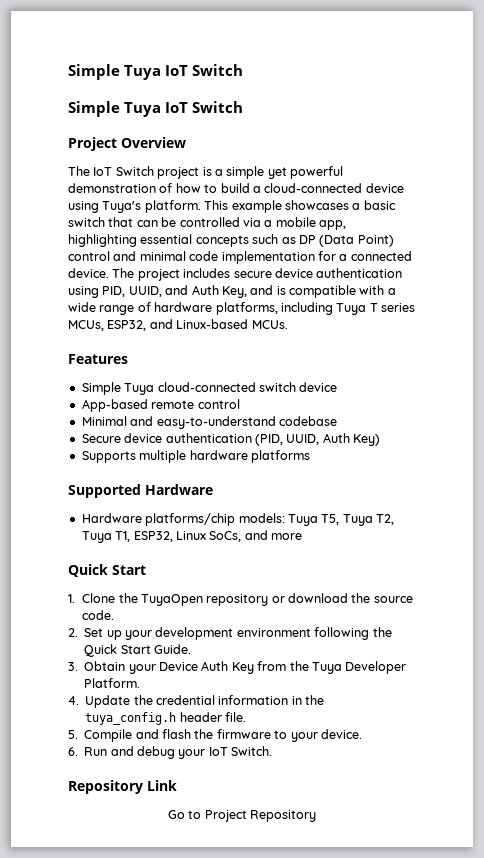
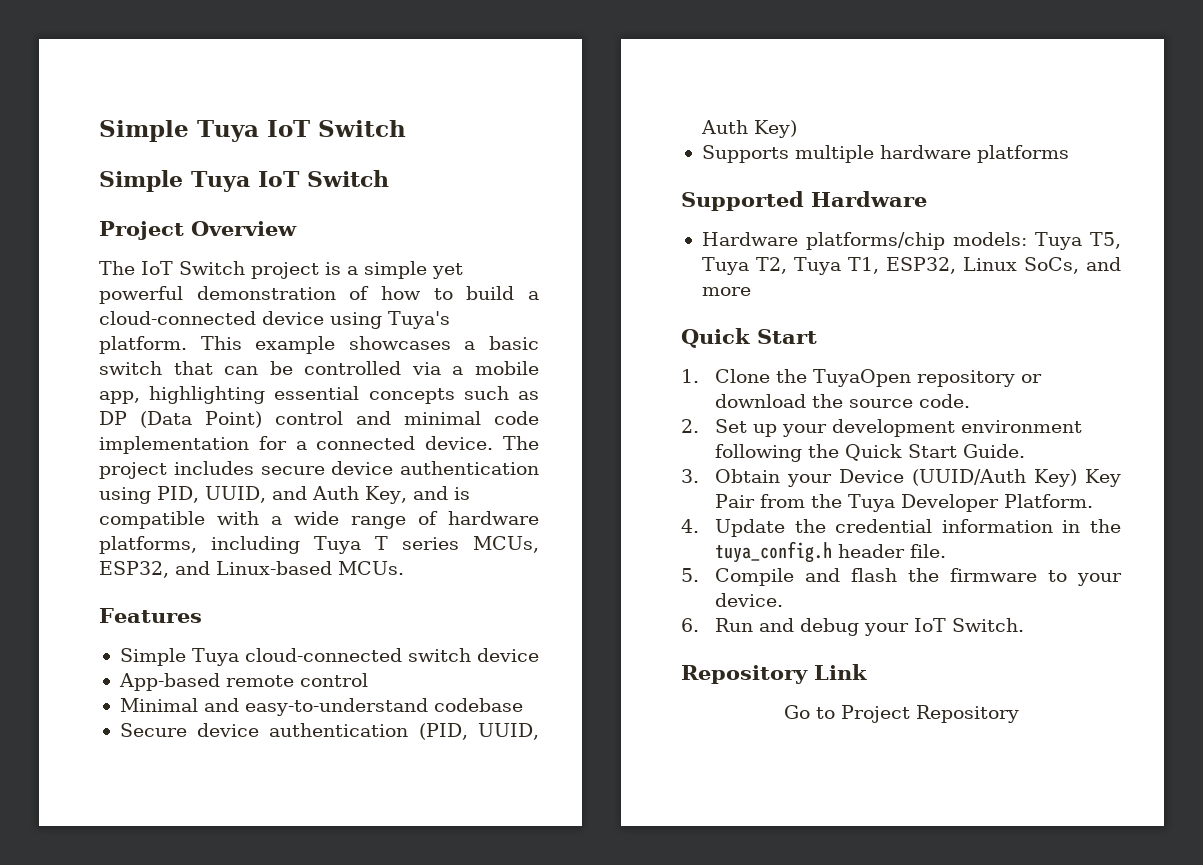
- 3. Obtain your Device Auth Key from the Tuya Developer Platform.
+ 3. Obtain your Device (UUID/Auth Key) Key Pair from the Tuya Developer Platform.

